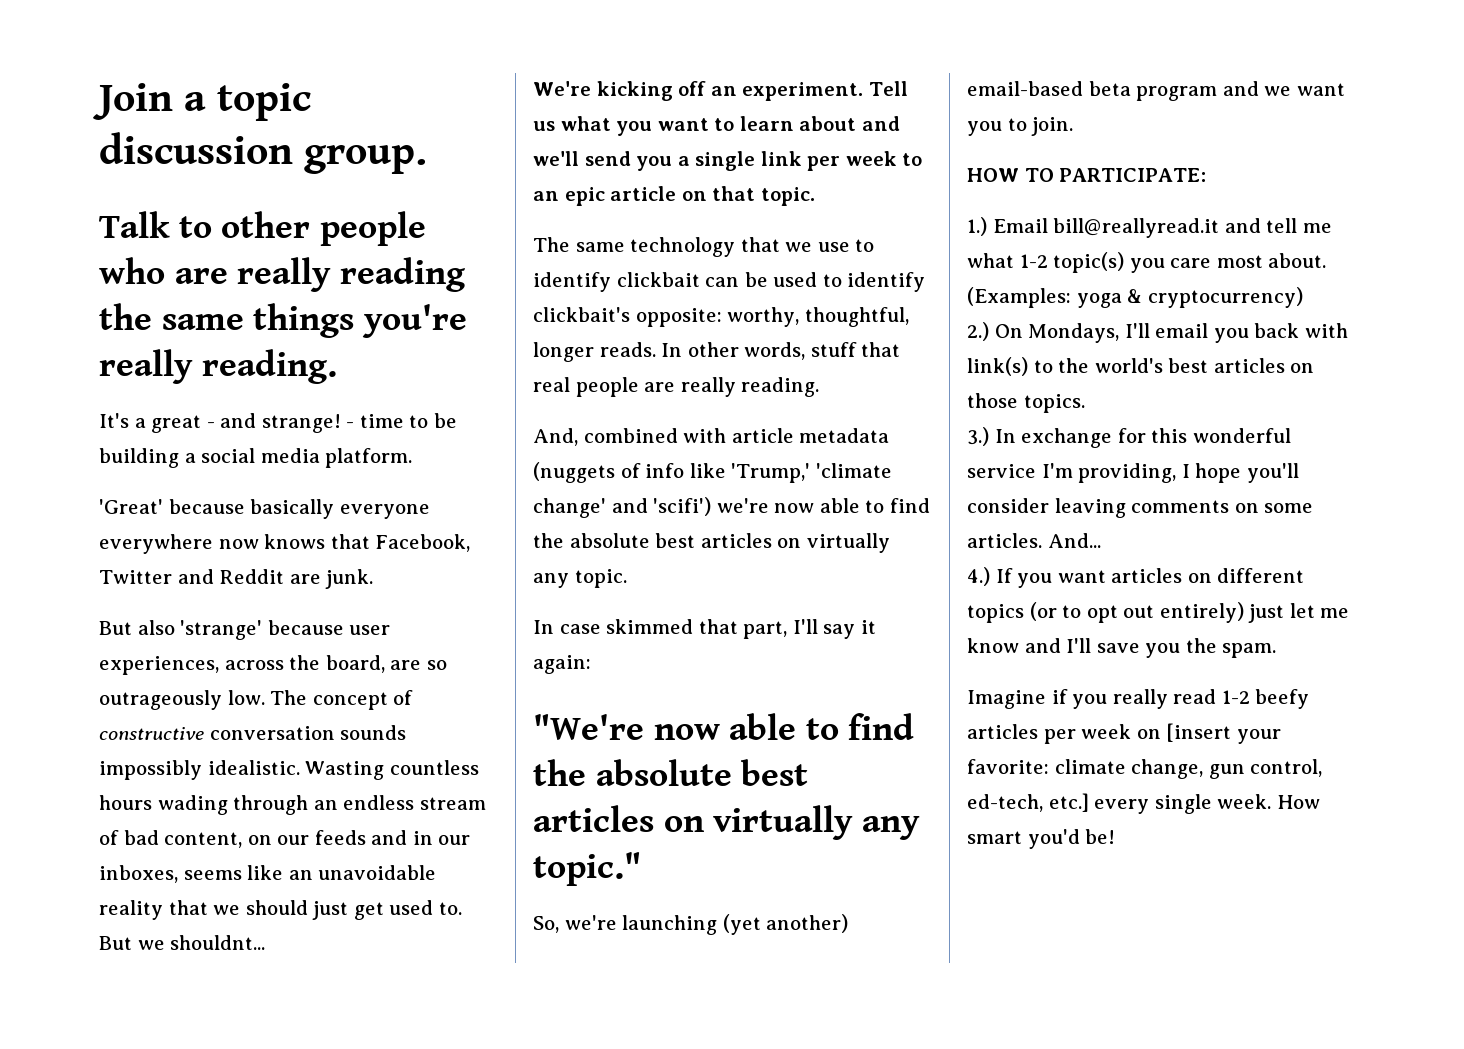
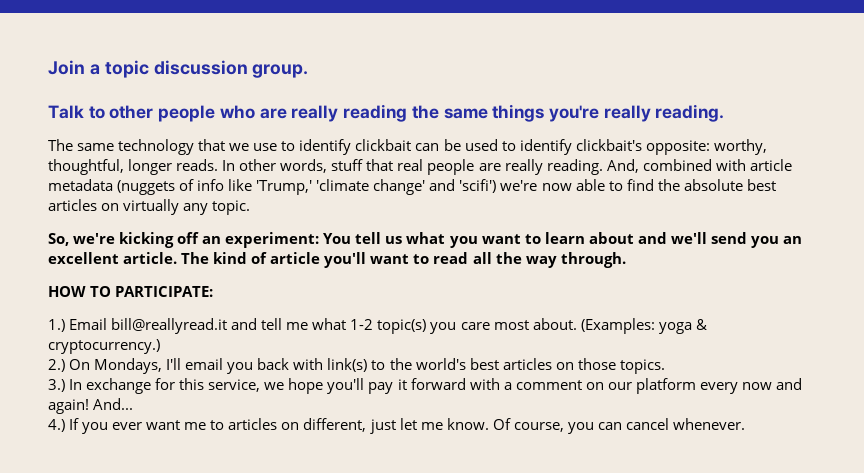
- It's a great - and strange! - time to be building a social media platform.
- 'Great' because basically everyone everywhere now knows that Facebook, Twitter and Reddit are junk.
- But also 'strange' because user experiences, across the board, are so outrageously low. The concept of constructive conversation sounds impossibly idealistic. Wasting countless hours wading through an endless stream of bad content, on our feeds and in our inboxes, seems like an unavoidable reality that we should just get used to. But we shouldnt...
- We're kicking off an experiment. Tell us what you want to learn about and we'll send you a single link per week to an epic article on that topic.
- In other words, stuff that real people are really reading.
- And, combined with article metadata (nuggets of info like 'Trump,' 'climate change' and 'scifi') we're now able to find the absolute best articles on virtually any topic.
+ In other words, stuff that real people are really reading. And, combined with article metadata (nuggets of info like 'Trump,' 'climate change' and 'scifi') we're now able to find the absolute best articles on virtually any topic.
- In case skimmed that part, I'll say it again:
- "We're now able to find the absolute best articles on virtually any topic."
- So, we're launching (yet another) email-based beta program and we want you to join.
+ So, we're kicking off an experiment: You tell us what you want to learn about and we'll send you an excellent article. The kind of article you'll want to read all the way through.
- (Examples: yoga & cryptocurrency)
+ (Examples: yoga & cryptocurrency.)
- 3.) In exchange for this wonderful service I'm providing, I hope you'll consider leaving comments on some articles. And...
- 4.) If you want articles on different topics (or to opt out entirely) just let me know and I'll save you the spam.
- Imagine if you really read 1-2 beefy articles per week on [insert your favorite: climate change, gun control, ed-tech, etc.] every single week. How smart you'd be!
+ 3.) In exchange for this service, we hope you'll pay it forward with a comment on our platform every now and again! And...
+ 4.) If you ever want me to articles on different, just let me know. Of course, you can cancel whenever.

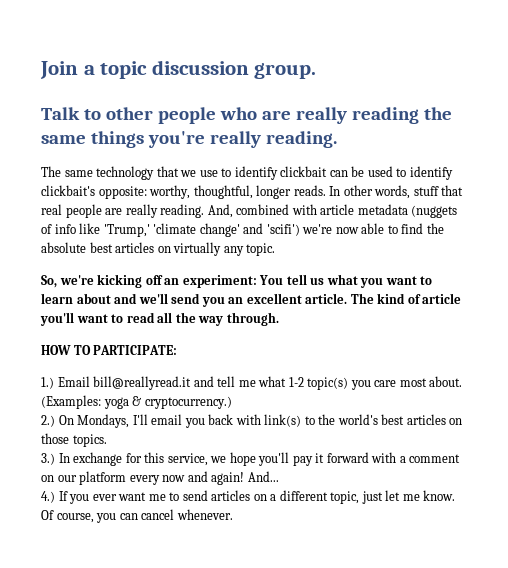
- 4.) If you ever want me to articles on different, just let me know.
+ 4.) If you ever want me to send articles on a different topic, just let me know.

